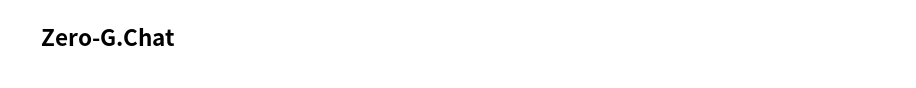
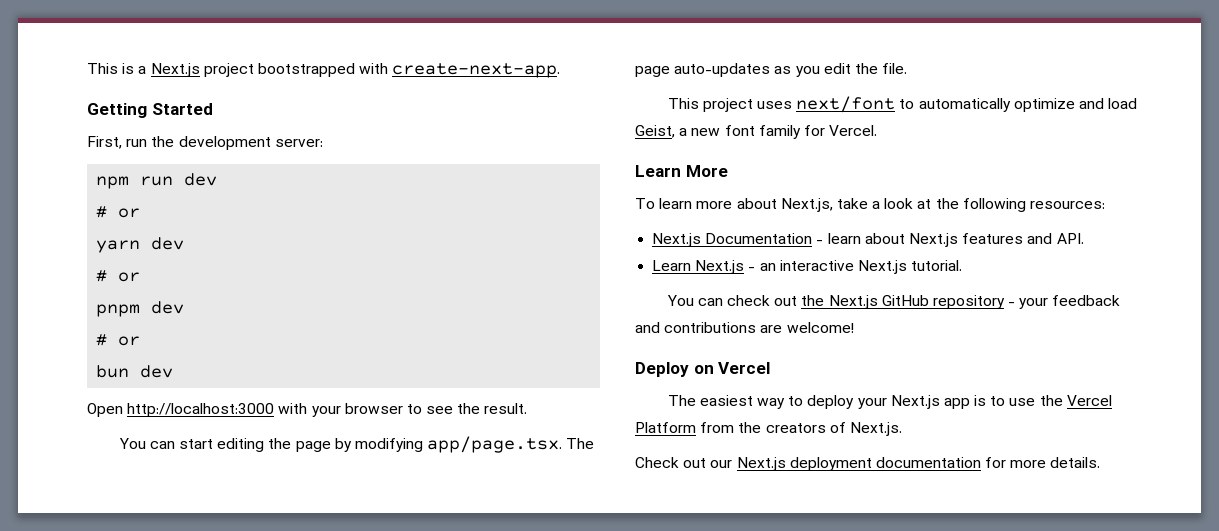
- Zero-G.Chat
+ This is a Next.js project bootstrapped with create-next-app.
+ Getting Started
+ First, run the development server:
+ npm run dev
+ # or
+ yarn dev
+ # or
+ pnpm dev
+ # or
+ bun dev
+ Open http://localhost:3000 with your browser to see the result.
+ You can start editing the page by modifying app/page.tsx. The page auto-updates as you edit the file.
+ This project uses next/font to automatically optimize and load Geist, a new font family for Vercel.
+ Learn More
+ To learn more about Next.js, take a look at the following resources:
+ Next.js Documentation - learn about Next.js features and API.
+ Learn Next.js - an interactive Next.js tutorial.
+ You can check out the Next.js GitHub repository - your feedback and contributions are welcome!
+ Deploy on Vercel
+ The easiest way to deploy your Next.js app is to use the Vercel Platform from the creators of Next.js.
+ Check out our Next.js deployment documentation for more details.

